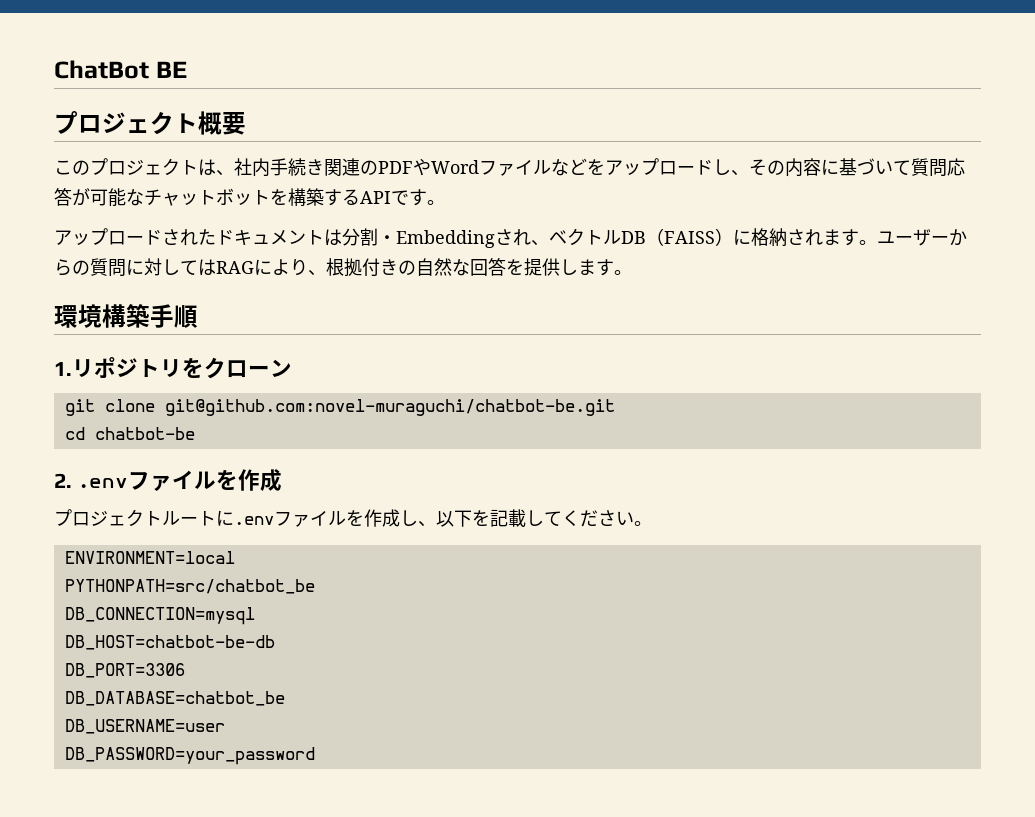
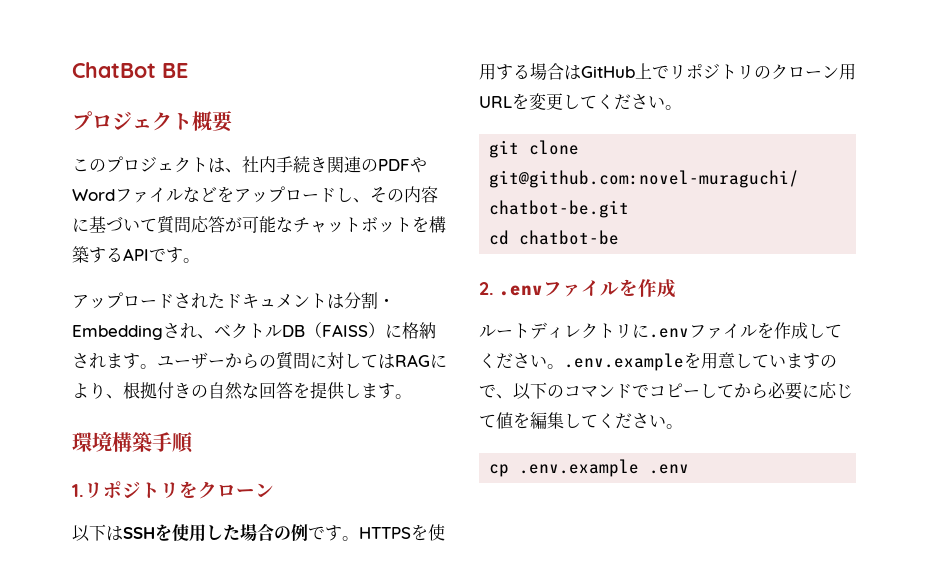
+ 以下はSSHを使用した場合の例です。HTTPSを使用する場合はGitHub上でリポジトリのクローン用URLを変更してください。
- プロジェクトルートに.envファイルを作成し、以下を記載してください。
- ENVIRONMENT=local
- PYTHONPATH=src/chatbot_be
- DB_CONNECTION=mysql
- DB_HOST=chatbot-be-db
- DB_PORT=3306
- DB_DATABASE=chatbot_be
- DB_USERNAME=user
- DB_PASSWORD=your_password
+ ルートディレクトリに.envファイルを作成してください。.env.exampleを用意していますので、以下のコマンドでコピーしてから必要に応じて値を編集してください。
+ cp .env.example .env

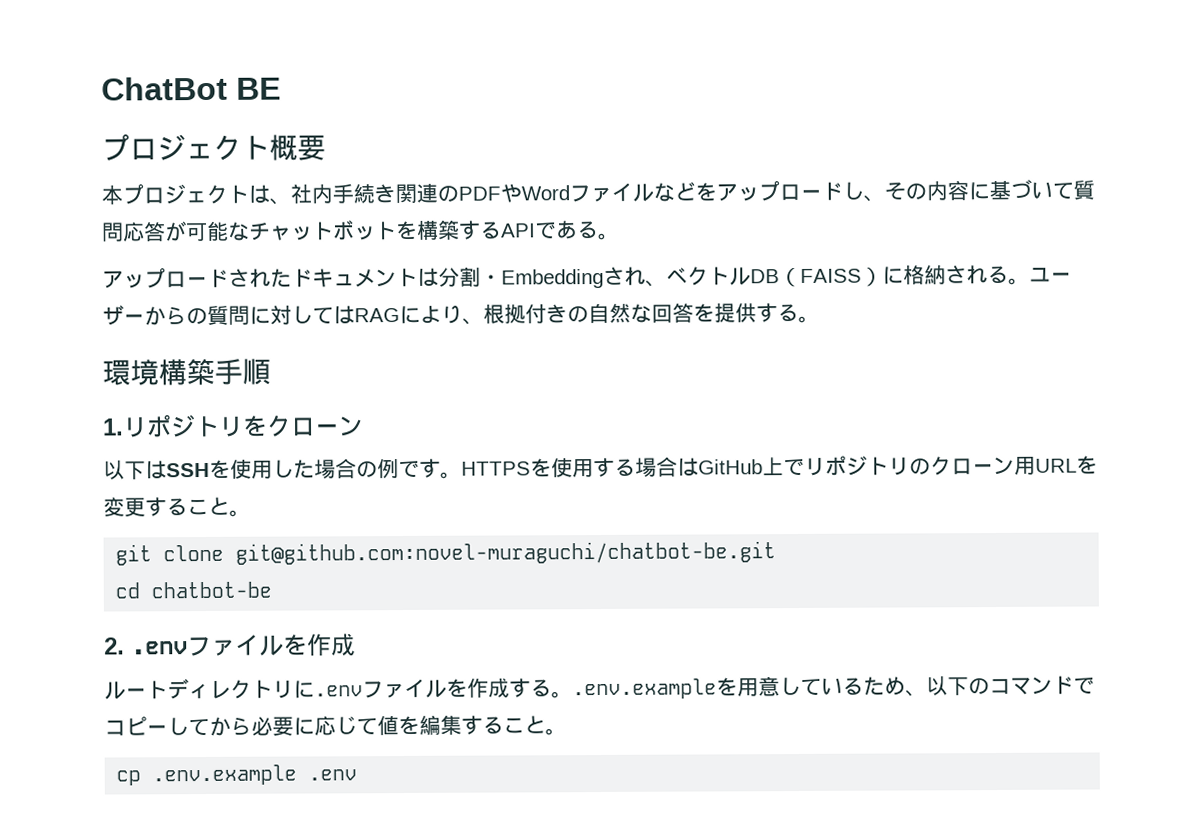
- このプロジェクトは、社内手続き関連のPDFやWordファイルなどをアップロードし、その内容に基づいて質問応答が可能なチャットボットを構築するAPIです。
+ 本プロジェクトは、社内手続き関連のPDFやWordファイルなどをアップロードし、その内容に基づいて質問応答が可能なチャットボットを構築するAPIである。
- アップロードされたドキュメントは分割・Embeddingされ、ベクトルDB（FAISS）に格納されます。
+ アップロードされたドキュメントは分割・Embeddingされ、ベクトルDB（FAISS）に格納される。
- ユーザーからの質問に対してはRAGにより、根拠付きの自然な回答を提供します。
+ ユーザーからの質問に対してはRAGにより、根拠付きの自然な回答を提供する。
- HTTPSを使用する場合はGitHub上でリポジトリのクローン用URLを変更してください。
+ HTTPSを使用する場合はGitHub上でリポジトリのクローン用URLを変更すること。
- ルートディレクトリに.envファイルを作成してください。.env.exampleを用意していますので、以下のコマンドでコピーしてから必要に応じて値を編集してください。
+ ルートディレクトリに.envファイルを作成する。.env.exampleを用意しているため、以下のコマンドでコピーしてから必要に応じて値を編集すること。

